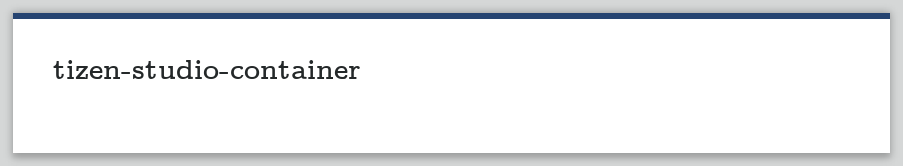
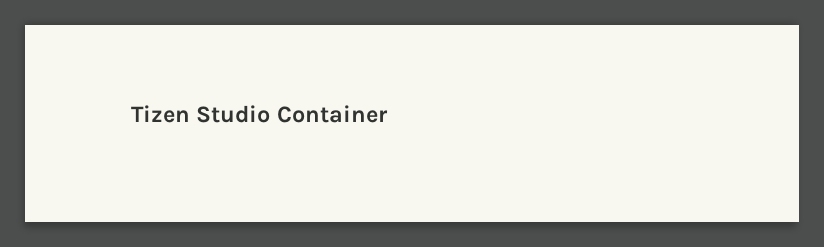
- tizen-studio-container
+ Tizen Studio Container

